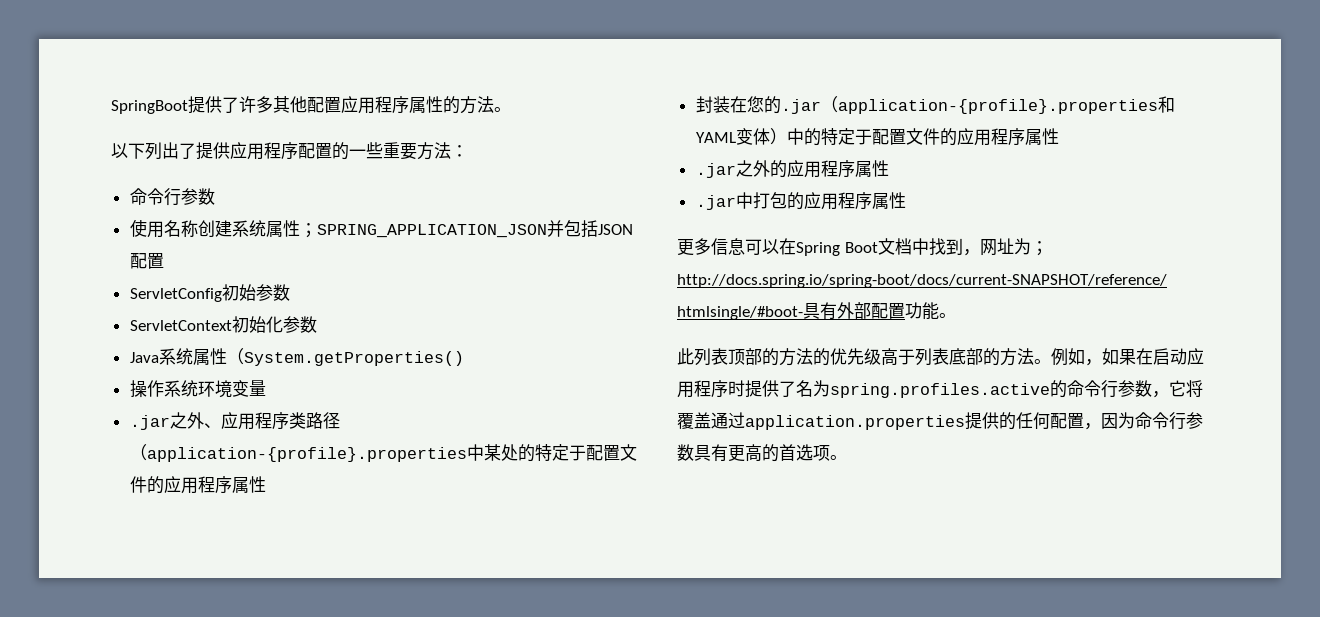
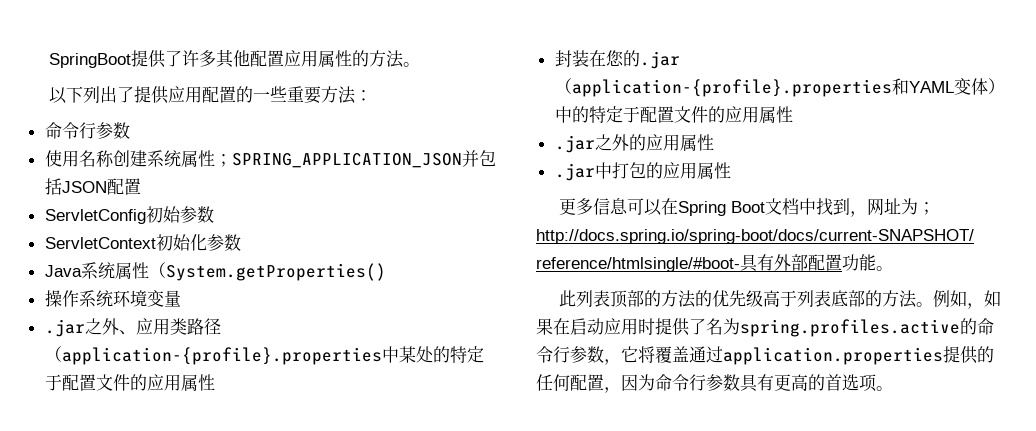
- SpringBoot提供了许多其他配置应用程序属性的方法。
+ SpringBoot提供了许多其他配置应用属性的方法。
- 以下列出了提供应用程序配置的一些重要方法：
+ 以下列出了提供应用配置的一些重要方法：
- .jar之外、应用程序类路径（application-{profile}.properties中某处的特定于配置文件的应用程序属性
+ .jar之外、应用类路径（application-{profile}.properties中某处的特定于配置文件的应用属性
- 封装在您的.jar（application-{profile}.properties和YAML变体）中的特定于配置文件的应用程序属性
+ 封装在您的.jar（application-{profile}.properties和YAML变体）中的特定于配置文件的应用属性
- .jar之外的应用程序属性
+ .jar之外的应用属性
- .jar中打包的应用程序属性
+ .jar中打包的应用属性
- 例如，如果在启动应用程序时提供了名为spring.profiles.active的命令行参数，它将覆盖通过application.properties提供的任何配置，因为命令行参数具有更高的首选项。
+ 例如，如果在启动应用时提供了名为spring.profiles.active的命令行参数，它将覆盖通过application.properties提供的任何配置，因为命令行参数具有更高的首选项。

